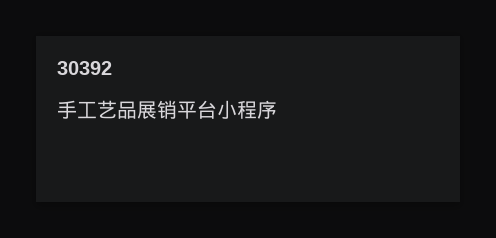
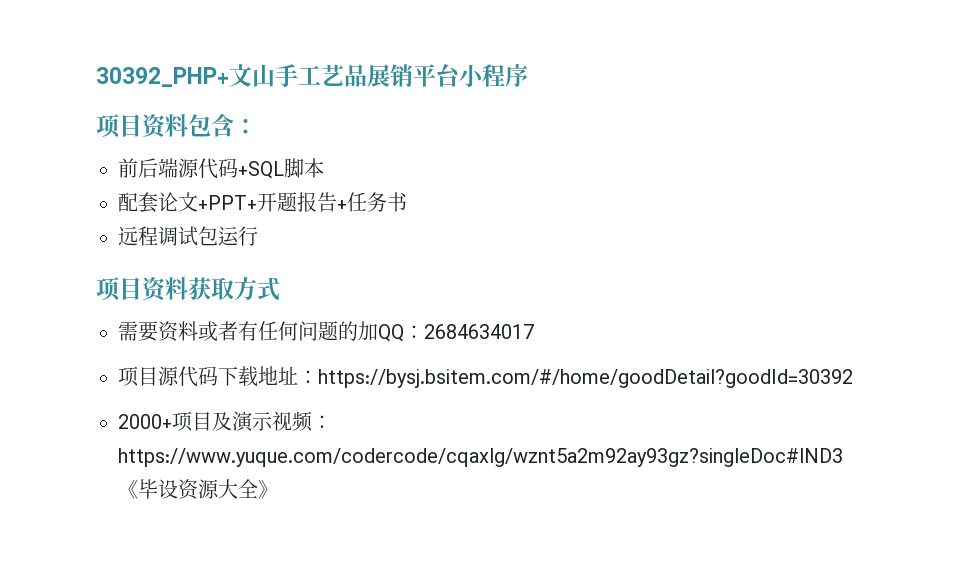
- 30392
- 手工艺品展销平台小程序
+ 30392_PHP+文山手工艺品展销平台小程序
+ 项目资料包含：
+ 前后端源代码+SQL脚本
+ 配套论文+PPT+开题报告+任务书
+ 远程调试包运行
+ 项目资料获取方式
+ 需要资料或者有任何问题的加QQ：2684634017
+ 项目源代码下载地址：https://bysj.bsitem.com/#/home/goodDetail?goodId=30392
+ 2000+项目及演示视频：https://www.yuque.com/codercode/cqaxlg/wznt5a2m92ay93gz?singleDoc#lND3《毕设资源大全》

